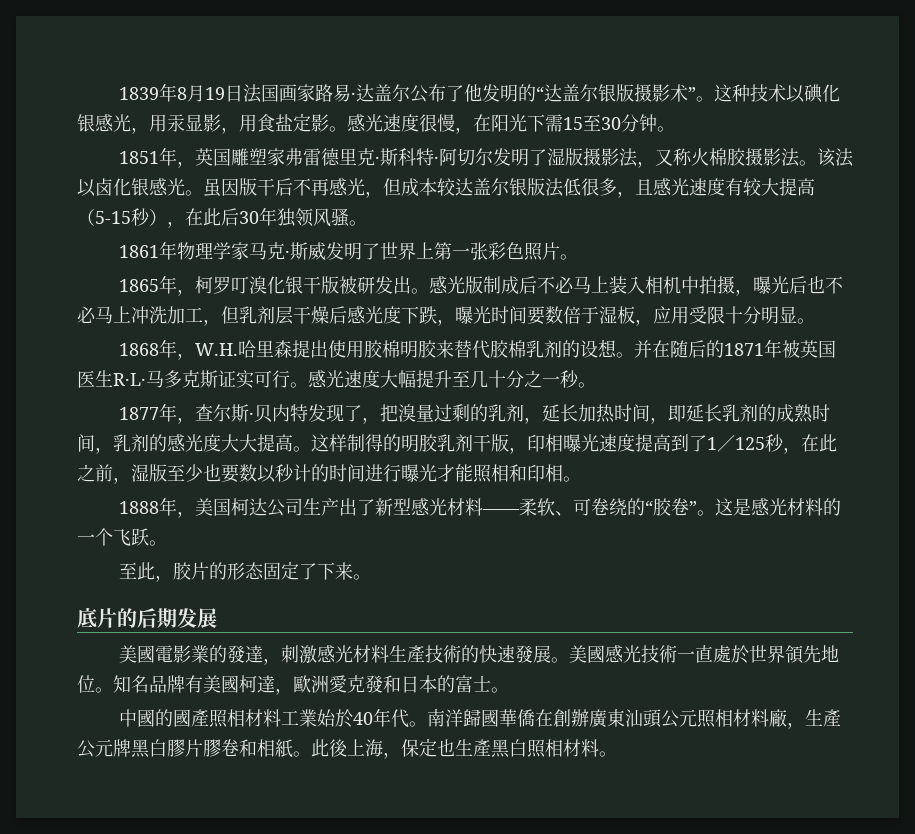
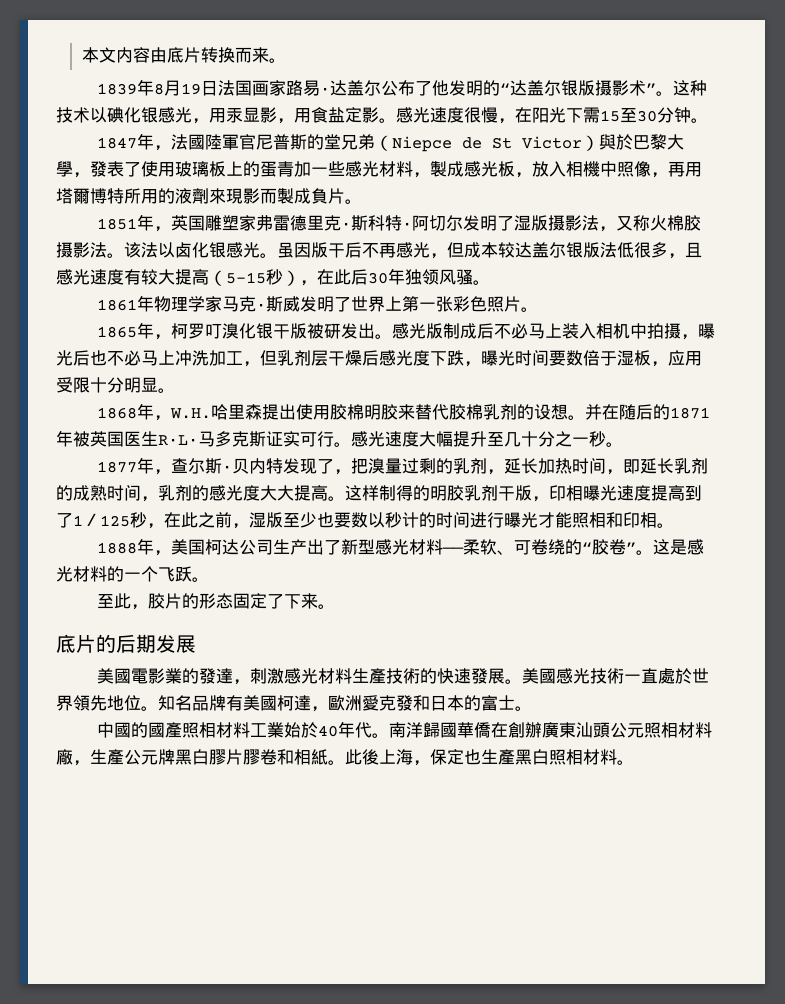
+ 本文内容由底片转换而来。
+ 1847年，法國陸軍官尼普斯的堂兄弟（Niepce de St Victor）與於巴黎大學，發表了使用玻璃板上的蛋青加一些感光材料，製成感光板，放入相機中照像，再用塔爾博特所用的液劑來現影而製成負片。

